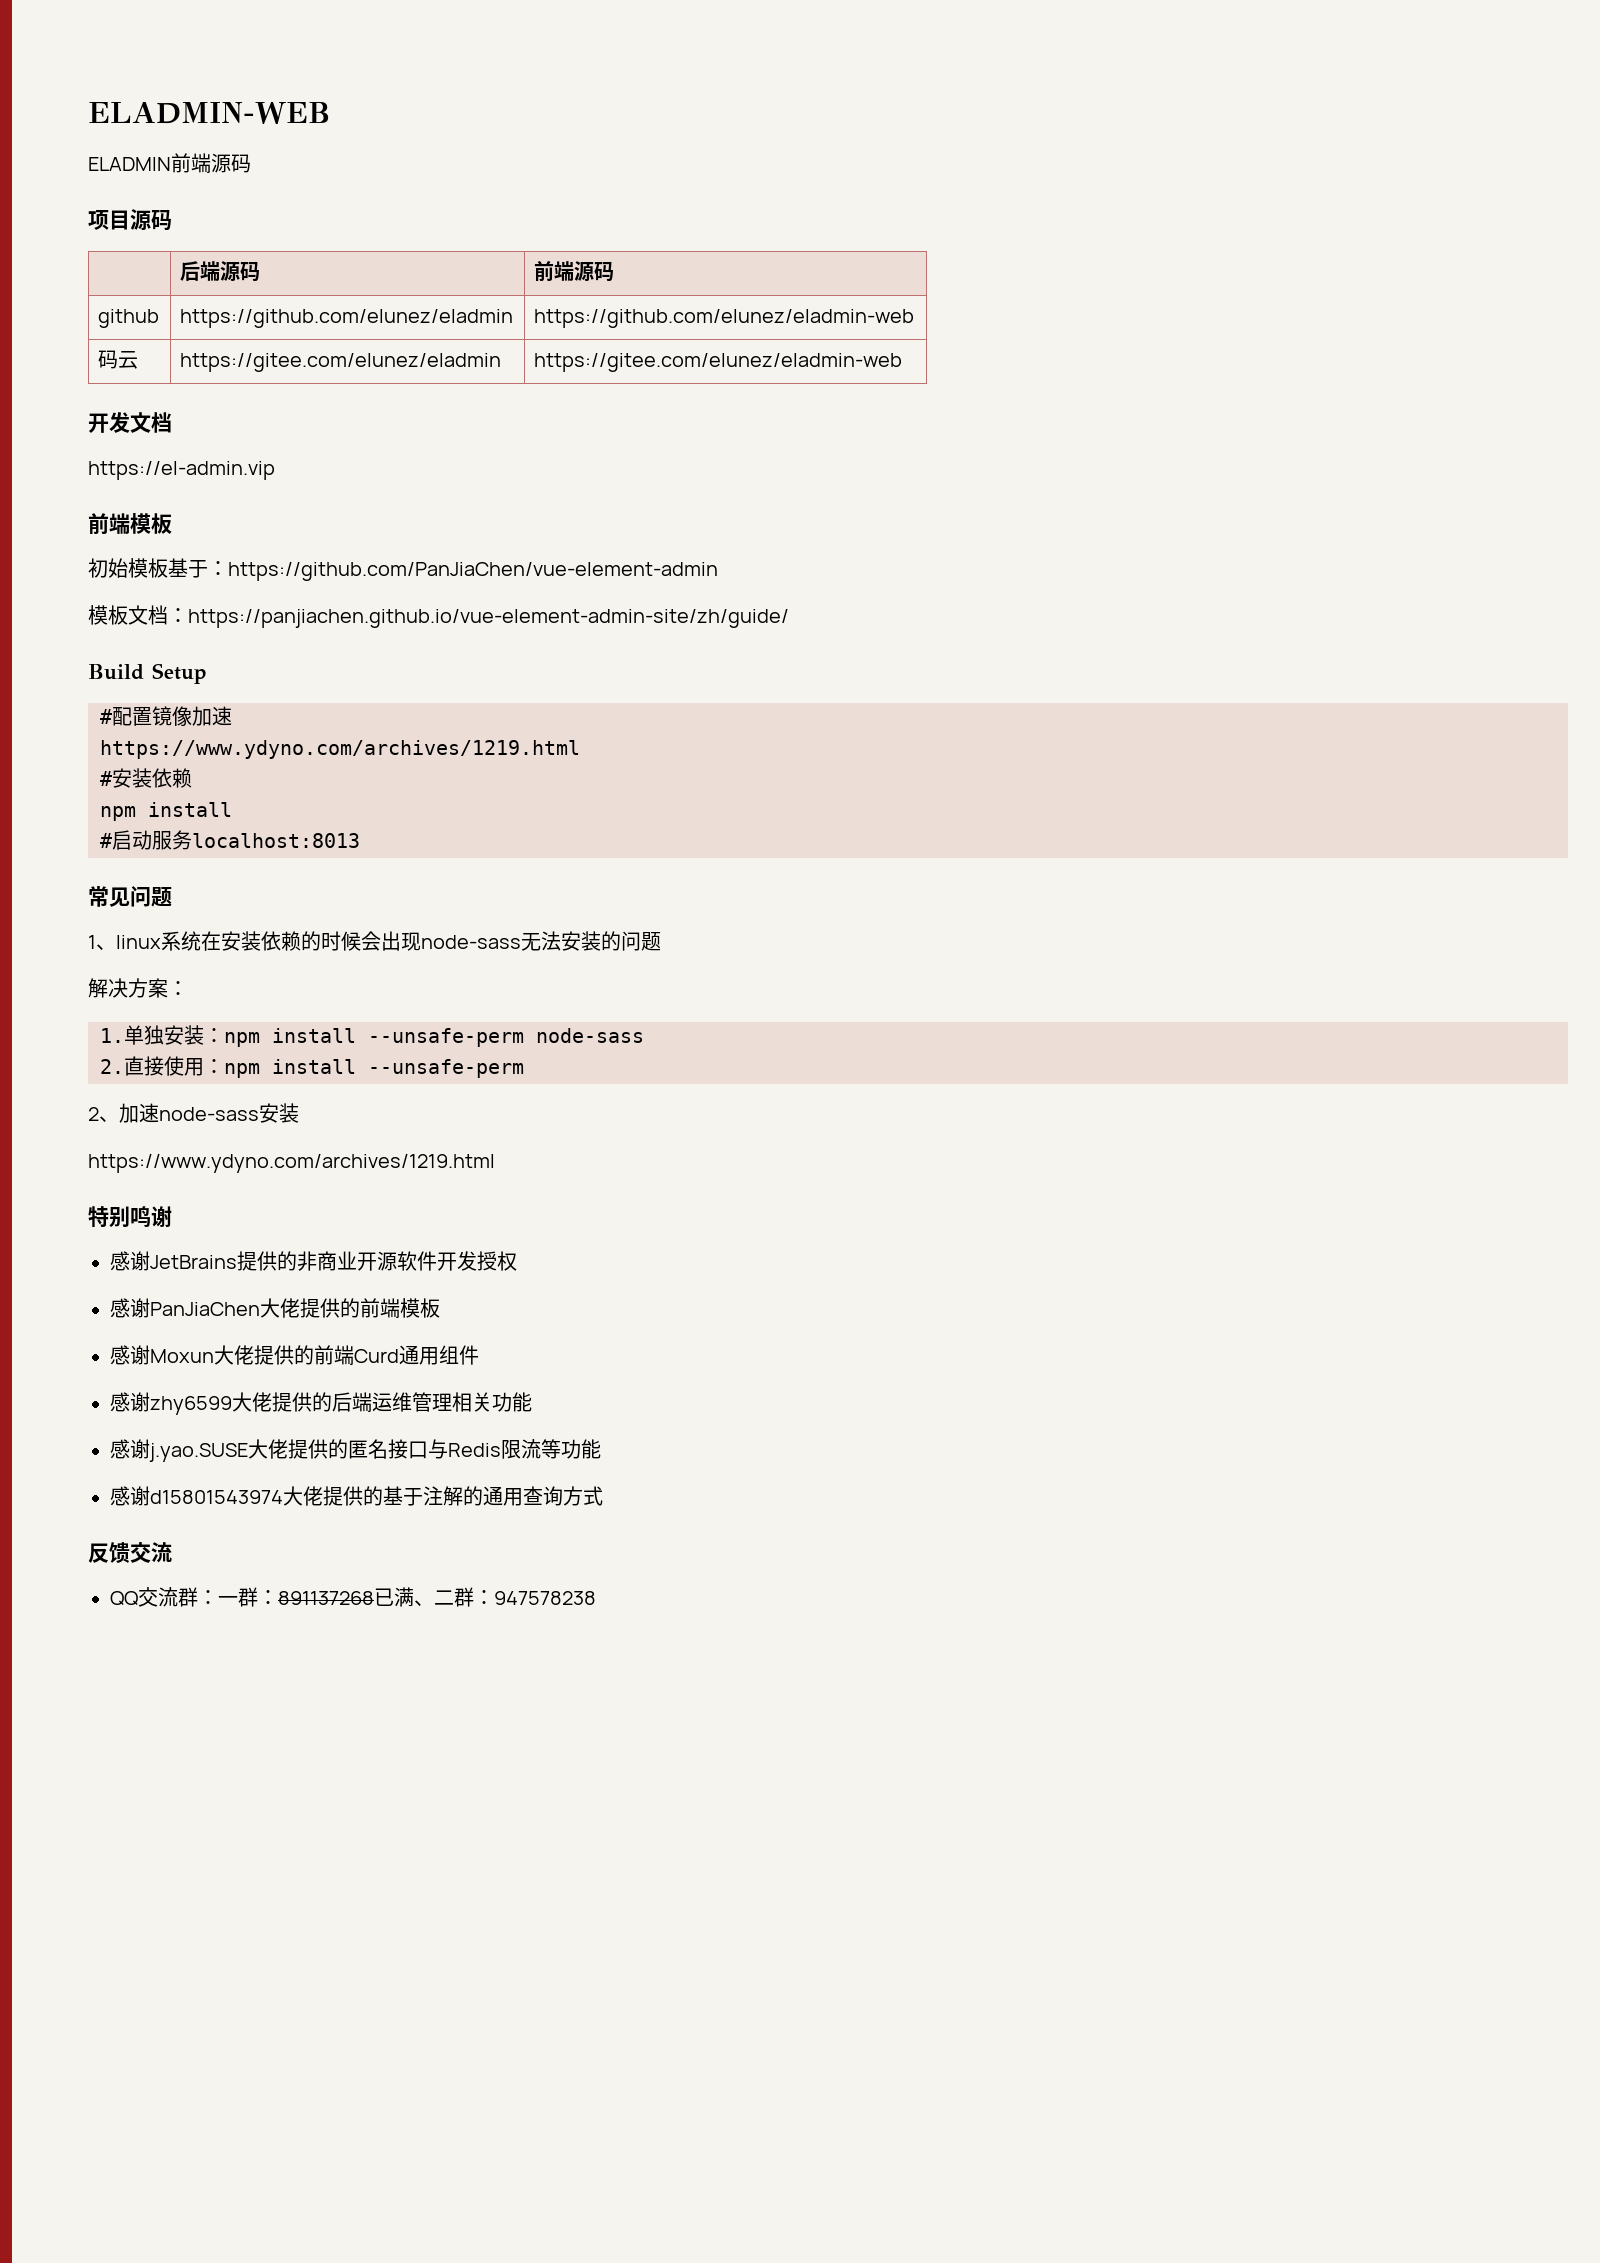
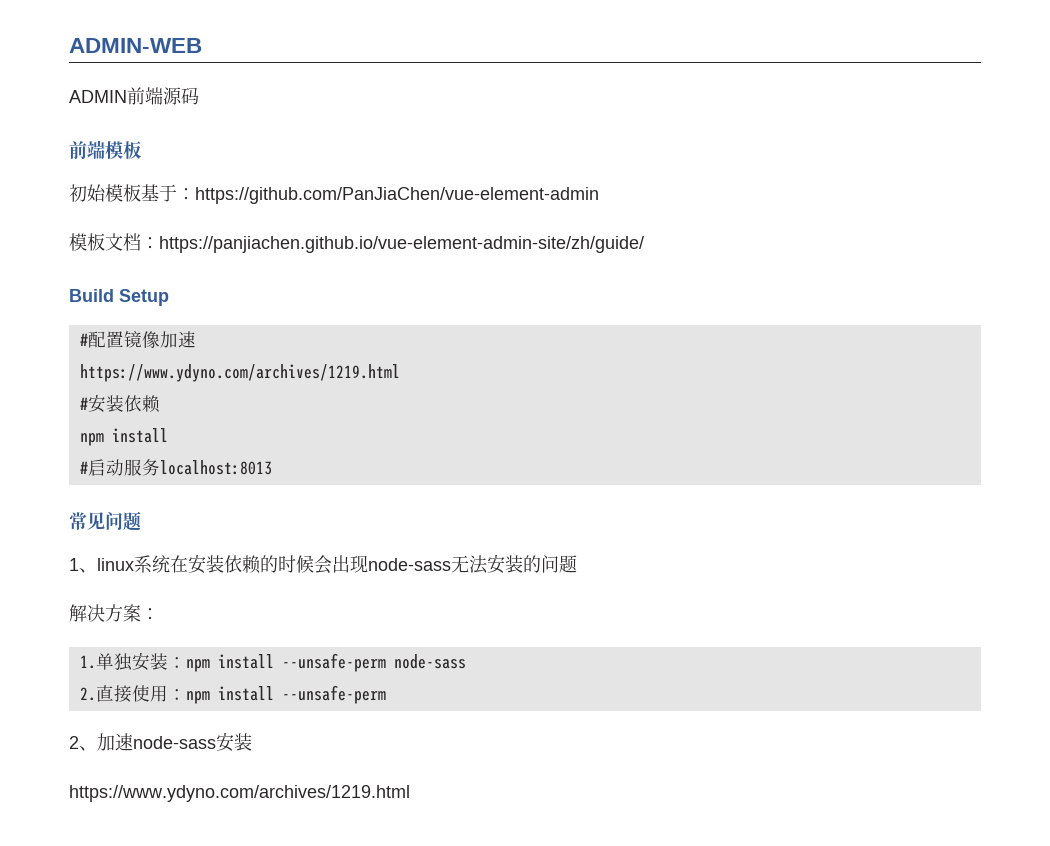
- ELADMIN-WEB
- ELADMIN前端源码
- 项目源码
- | 后端源码 | 前端源码
- github | https://github.com/elunez/eladmin | https://github.com/elunez/eladmin-web
- 码云 | https://gitee.com/elunez/eladmin | https://gitee.com/elunez/eladmin-web
- 开发文档
- https://el-admin.vip
+ ADMIN-WEB
+ ADMIN前端源码
- 特别鸣谢
- 感谢JetBrains提供的非商业开源软件开发授权
- 感谢PanJiaChen大佬提供的前端模板
- 感谢Moxun大佬提供的前端Curd通用组件
- 感谢zhy6599大佬提供的后端运维管理相关功能
- 感谢j.yao.SUSE大佬提供的匿名接口与Redis限流等功能
- 感谢d15801543974大佬提供的基于注解的通用查询方式
- 反馈交流
- QQ交流群：一群：891137268已满、二群：947578238

